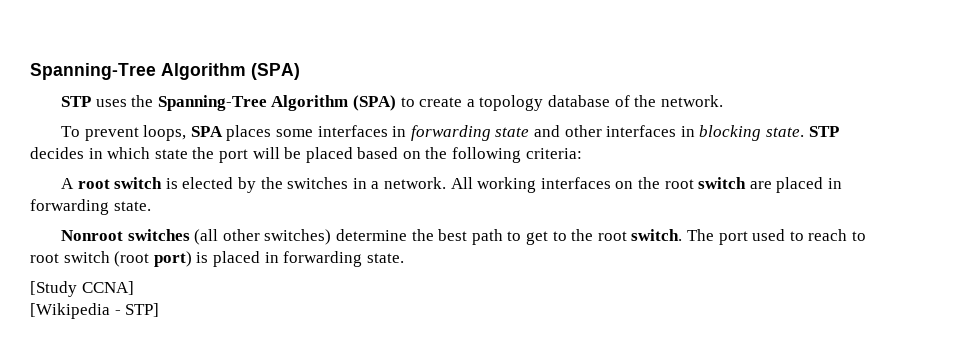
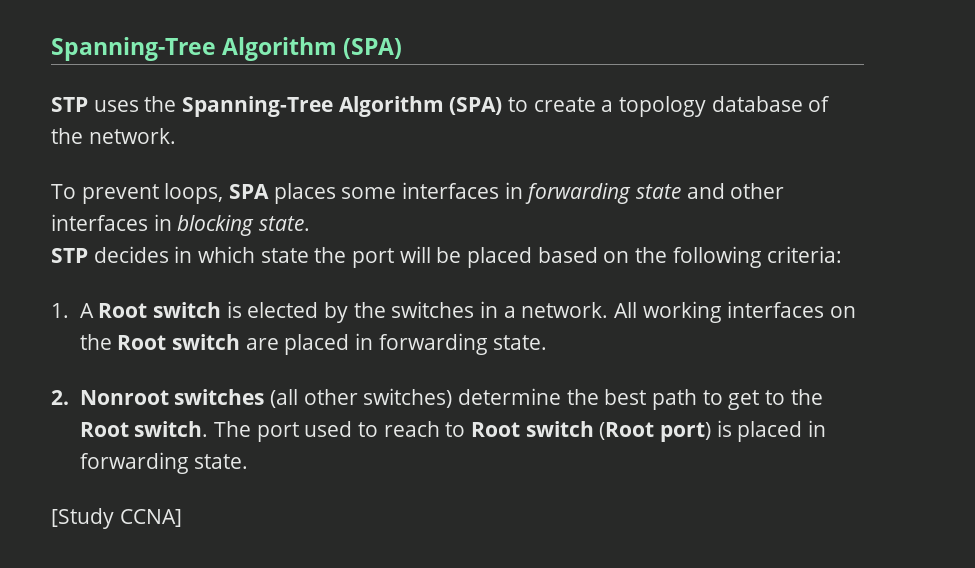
- To prevent loops, SPA places some interfaces in forwarding state and other interfaces in blocking state. STP decides in which state the port will be placed based on the following criteria:
+ To prevent loops, SPA places some interfaces in forwarding state and other interfaces in blocking state.
+ STP decides in which state the port will be placed based on the following criteria:
- A root switch is elected by the switches in a network.
+ 1. A Root switch is elected by the switches in a network.
- All working interfaces on the root switch are placed in forwarding state.
+ All working interfaces on the Root switch are placed in forwarding state.
- Nonroot switches (all other switches) determine the best path to get to the root switch.
+ 2. Nonroot switches (all other switches) determine the best path to get to the Root switch.
- The port used to reach to root switch (root port) is placed in forwarding state.
+ The port used to reach to Root switch (Root port) is placed in forwarding state.
- [Wikipedia - STP]

